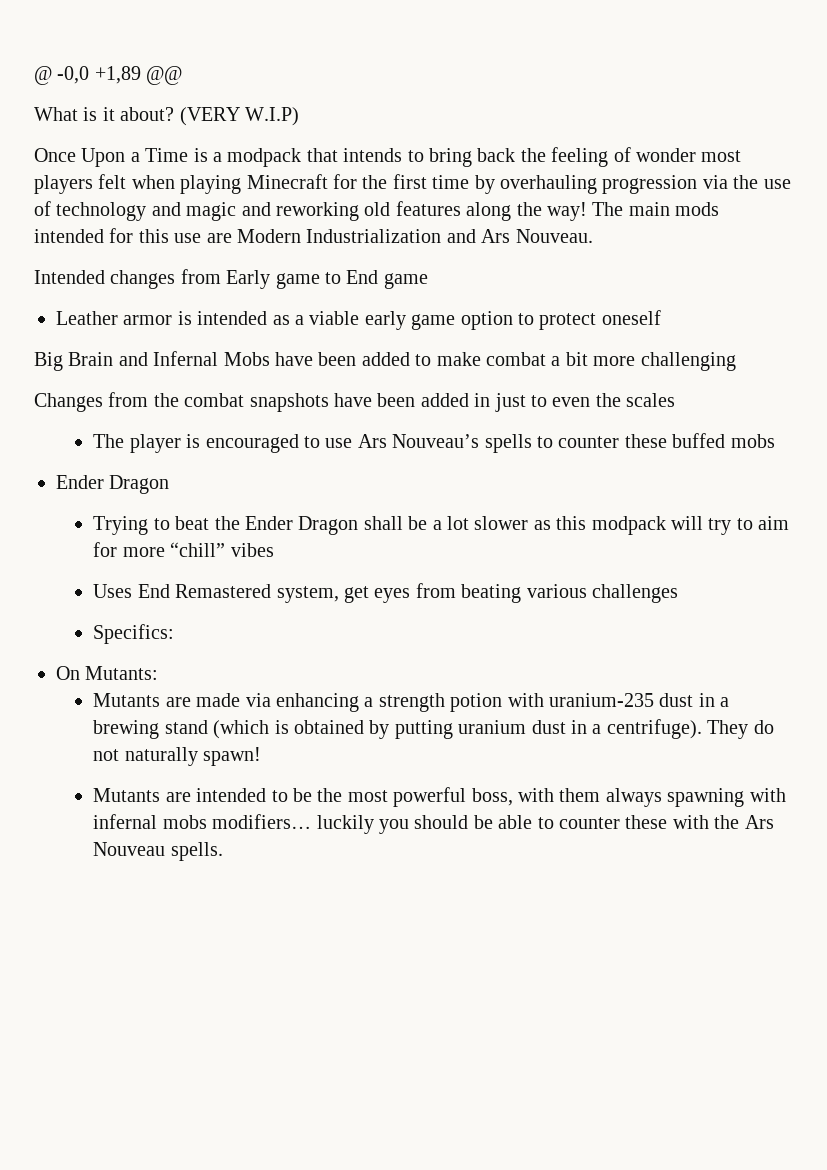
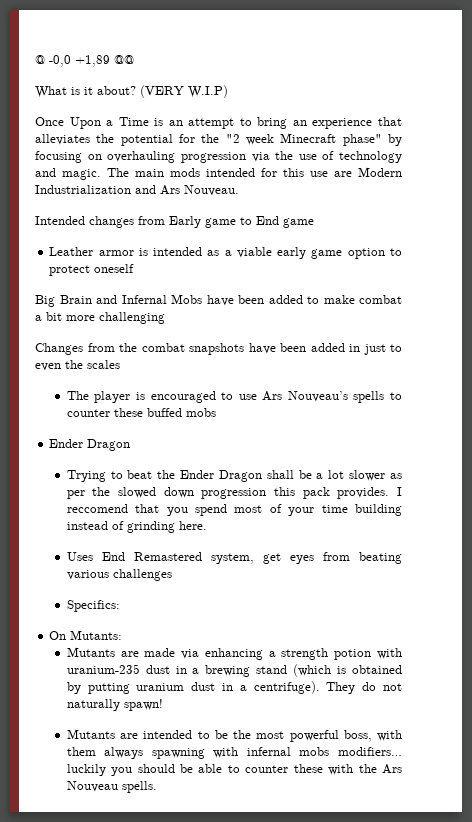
- Once Upon a Time is a modpack that intends to bring back the feeling of wonder most players felt when playing Minecraft for the first time by overhauling progression via the use of technology and magic and reworking old features along the way!
+ Once Upon a Time is an attempt to bring an experience that alleviates the potential for the "2 week Minecraft phase" by focusing on overhauling progression via the use of technology and magic.
- Trying to beat the Ender Dragon shall be a lot slower as this modpack will try to aim for more “chill” vibes
+ Trying to beat the Ender Dragon shall be a lot slower as per the slowed down progression this pack provides. I reccomend that you spend most of your time building instead of grinding here.

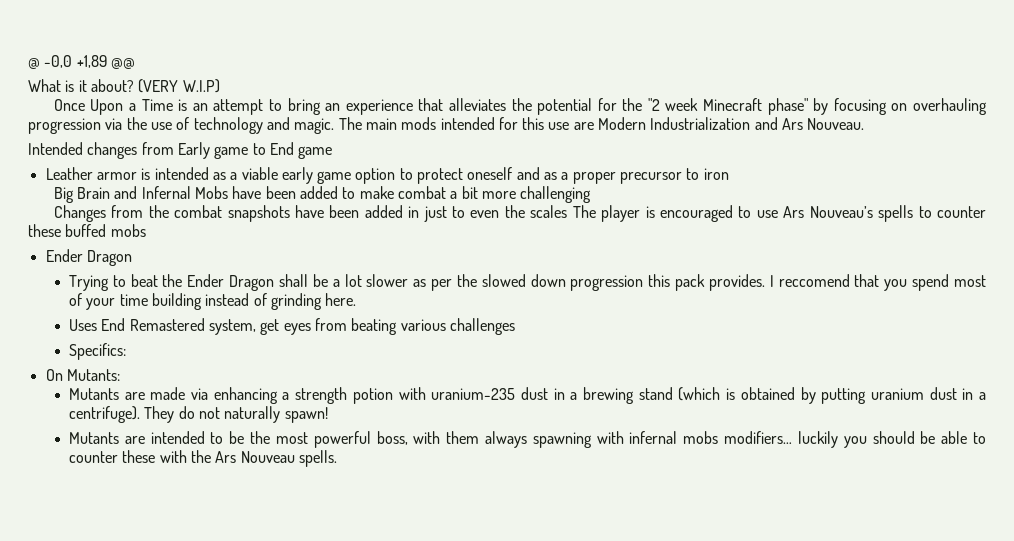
- Leather armor is intended as a viable early game option to protect oneself
+ Leather armor is intended as a viable early game option to protect oneself and as a proper precursor to iron
- Changes from the combat snapshots have been added in just to even the scales
- The player is encouraged to use Ars Nouveau’s spells to counter these buffed mobs
+ Changes from the combat snapshots have been added in just to even the scales The player is encouraged to use Ars Nouveau’s spells to counter these buffed mobs

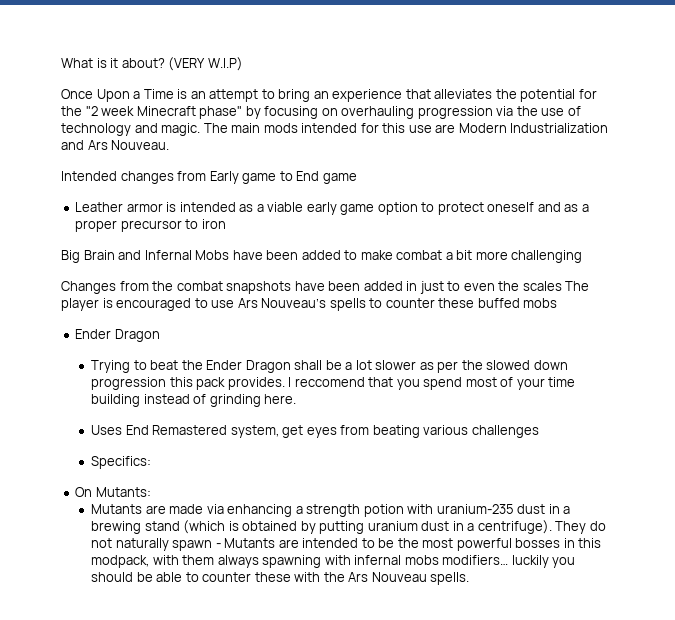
- @ -0,0 +1,89 @@
- They do not naturally spawn!
- Mutants are intended to be the most powerful boss, with them always spawning with infernal mobs modifiers… luckily you should be able to counter these with the Ars Nouveau spells.
+ They do not naturally spawn - Mutants are intended to be the most powerful bosses in this modpack, with them always spawning with infernal mobs modifiers… luckily you should be able to counter these with the Ars Nouveau spells.

